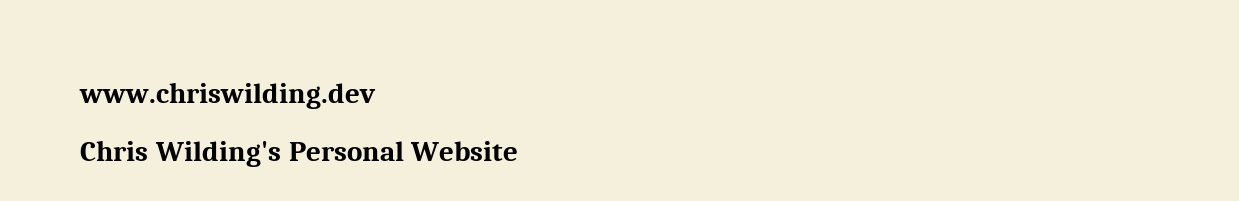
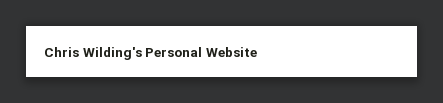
- www.chriswilding.dev

